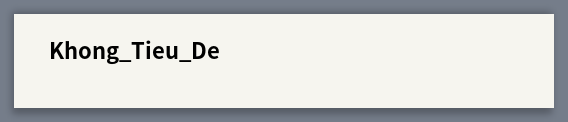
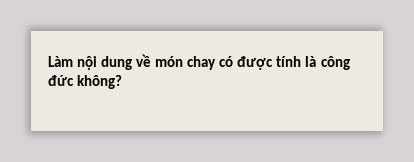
- Khong_Tieu_De
+ Làm nội dung về món chay có được tính là công đức không?

